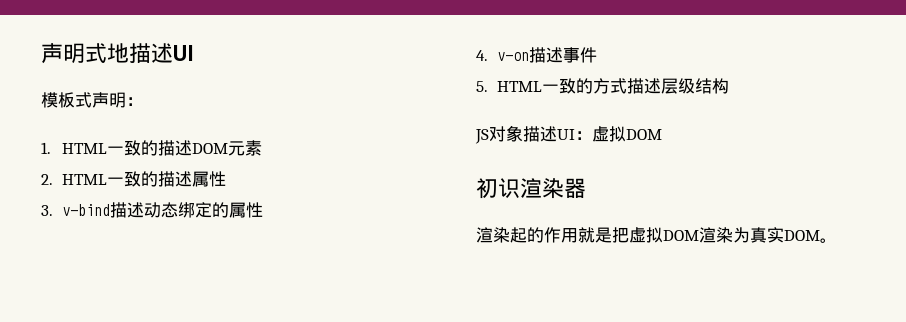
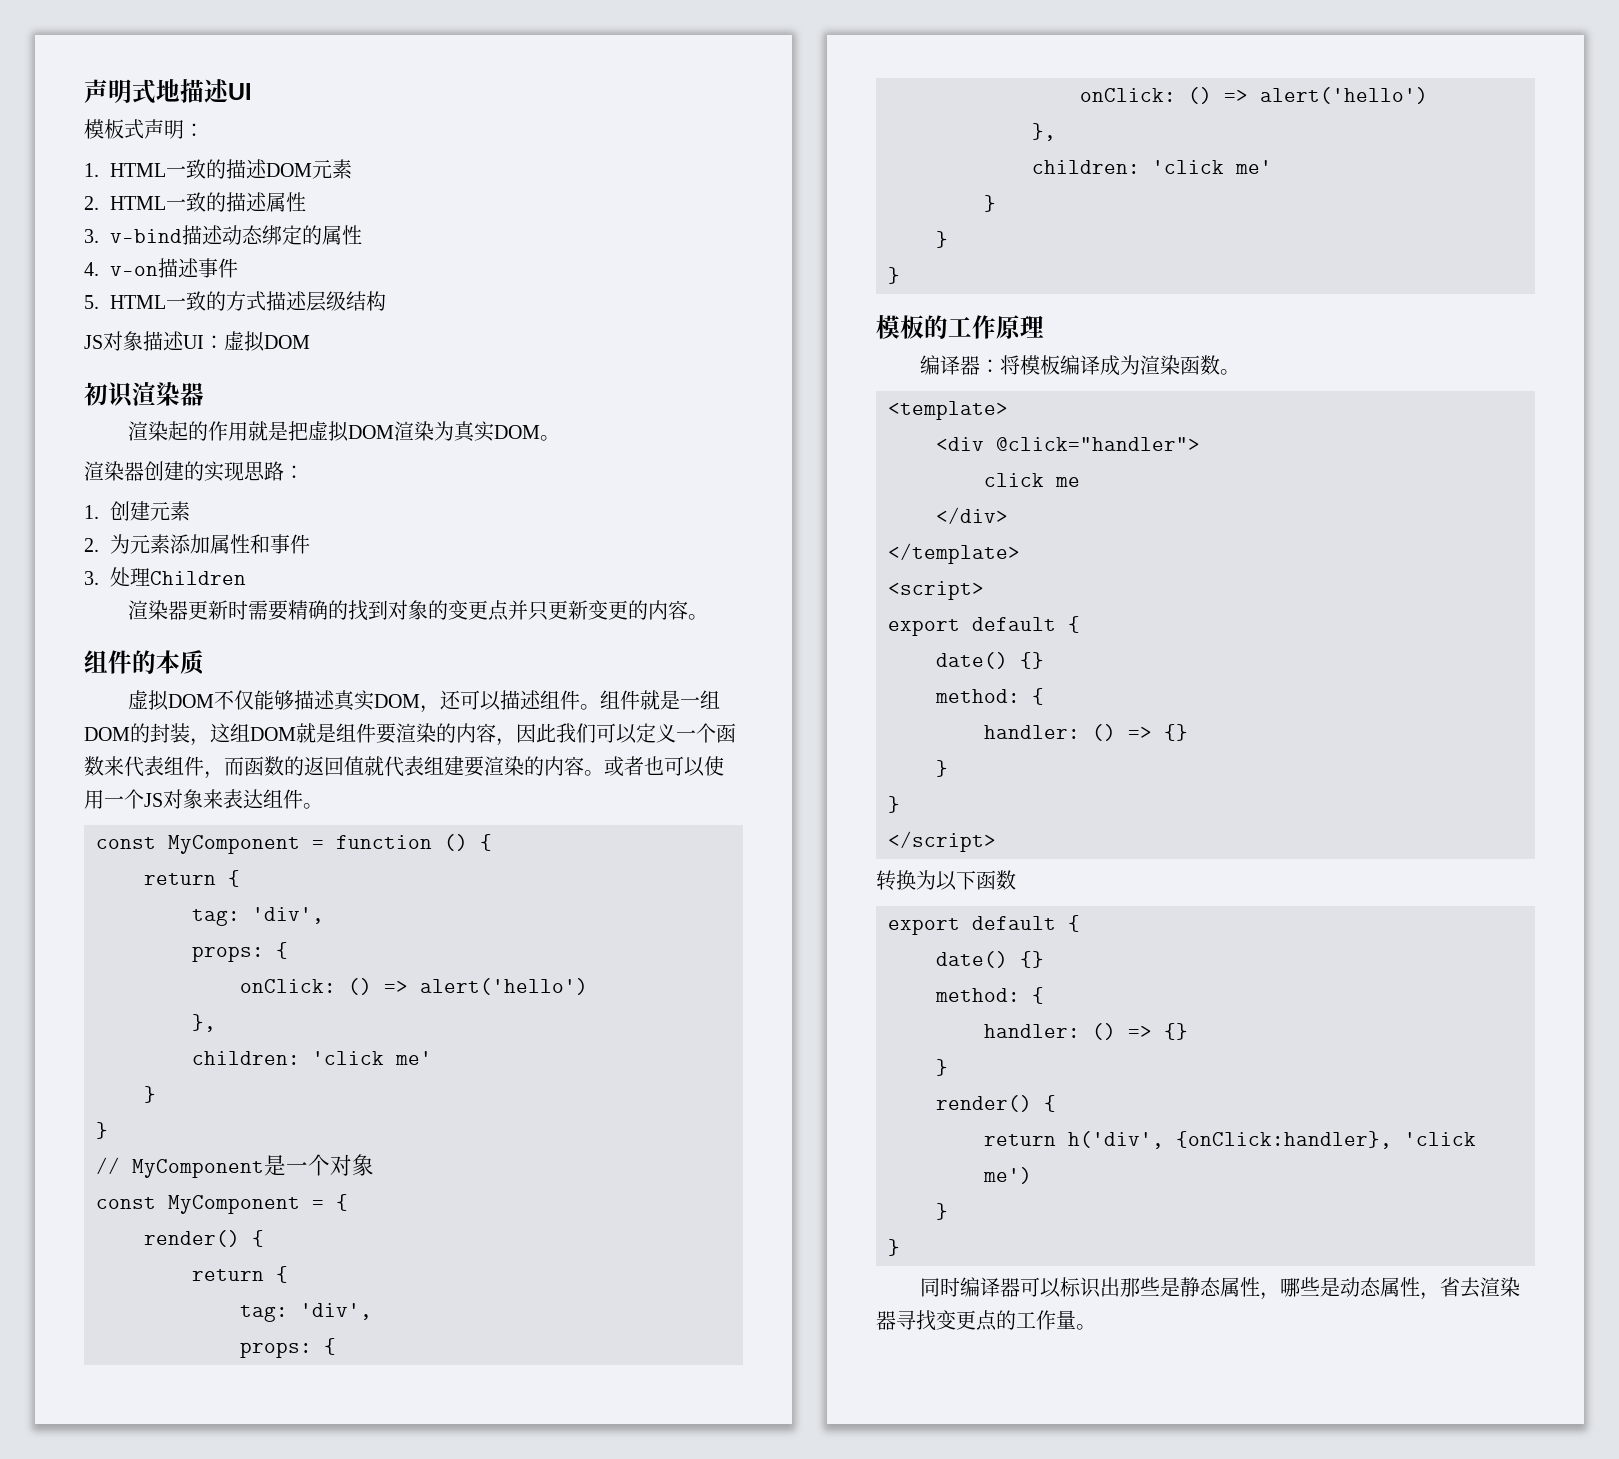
+ 渲染器创建的实现思路：
+ 1.创建元素
+ 2.为元素添加属性和事件
+ 3.处理Children
+ 渲染器更新时需要精确的找到对象的变更点并只更新变更的内容。
+ 组件的本质
+ 虚拟DOM不仅能够描述真实DOM，还可以描述组件。组件就是一组DOM的封装，这组DOM就是组件要渲染的内容，因此我们可以定义一个函数来代表组件，而函数的返回值就代表组建要渲染的内容。或者也可以使用一个JS对象来表达组件。
+ const MyComponent = function () {
+ return {
+ tag: 'div',
+ props: {
+ onClick: () => alert('hello')
+ },
+ children: 'click me'
+ }
+ }
+ // MyComponent是一个对象
+ const MyComponent = {
+ render() {
+ return {
+ tag: 'div',
+ props: {
+ onClick: () => alert('hello')
+ },
+ children: 'click me'
+ }
+ }
+ }
+ 模板的工作原理
+ 编译器：将模板编译成为渲染函数。
+ <template>
+ <div @click="handler">
+ click me
+ </div>
+ </template>
+ <script>
+ export default {
+ date() {}
+ method: {
+ handler: () => {}
+ }
+ }
+ </script>
+ 转换为以下函数
+ export default {
+ date() {}
+ method: {
+ handler: () => {}
+ }
+ render() {
+ return h('div', {onClick:handler}, 'click me')
+ }
+ }
+ 同时编译器可以标识出那些是静态属性，哪些是动态属性，省去渲染器寻找变更点的工作量。

